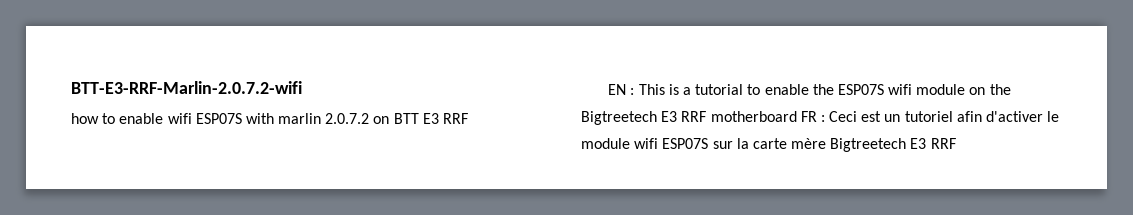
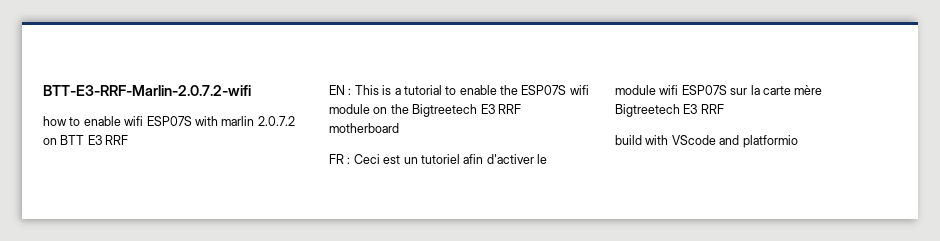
- EN : This is a tutorial to enable the ESP07S wifi module on the Bigtreetech E3 RRF motherboard FR : Ceci est un tutoriel afin d'activer le module wifi ESP07S sur la carte mère Bigtreetech E3 RRF
+ EN : This is a tutorial to enable the ESP07S wifi module on the Bigtreetech E3 RRF motherboard
+ FR : Ceci est un tutoriel afin d'activer le module wifi ESP07S sur la carte mère Bigtreetech E3 RRF
+ build with VScode and platformio

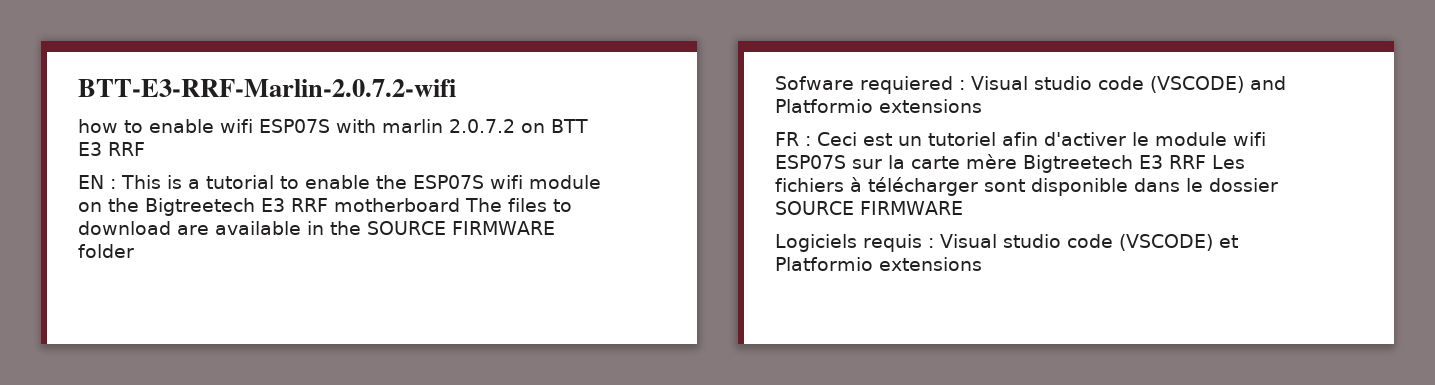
- EN : This is a tutorial to enable the ESP07S wifi module on the Bigtreetech E3 RRF motherboard
+ EN : This is a tutorial to enable the ESP07S wifi module on the Bigtreetech E3 RRF motherboard The files to download are available in the SOURCE FIRMWARE folder
+ Sofware requiered : Visual studio code (VSCODE) and Platformio extensions
- FR : Ceci est un tutoriel afin d'activer le module wifi ESP07S sur la carte mère Bigtreetech E3 RRF
- build with VScode and platformio
+ FR : Ceci est un tutoriel afin d'activer le module wifi ESP07S sur la carte mère Bigtreetech E3 RRF Les fichiers à télécharger sont disponible dans le dossier SOURCE FIRMWARE
+ Logiciels requis : Visual studio code (VSCODE) et Platformio extensions

